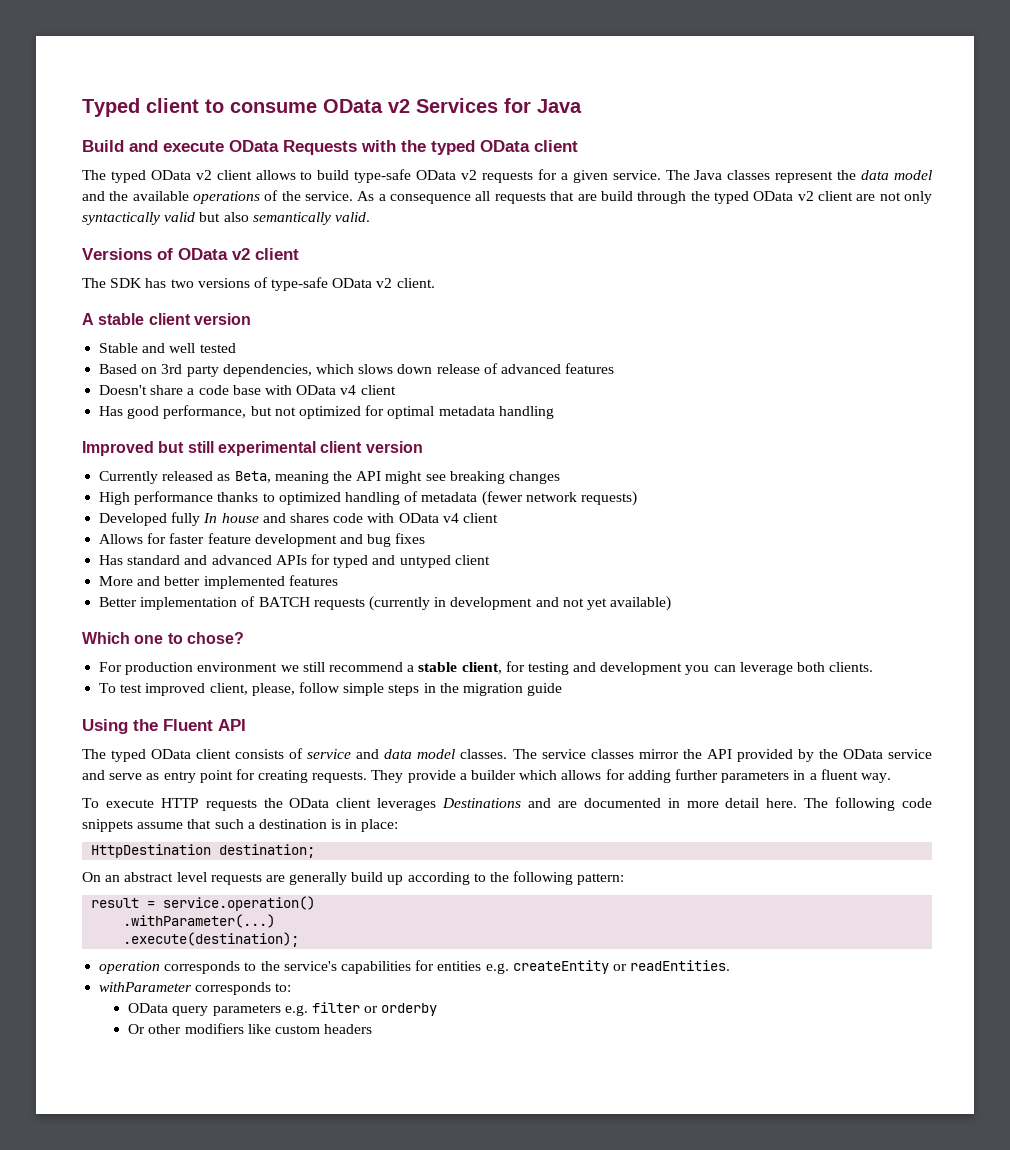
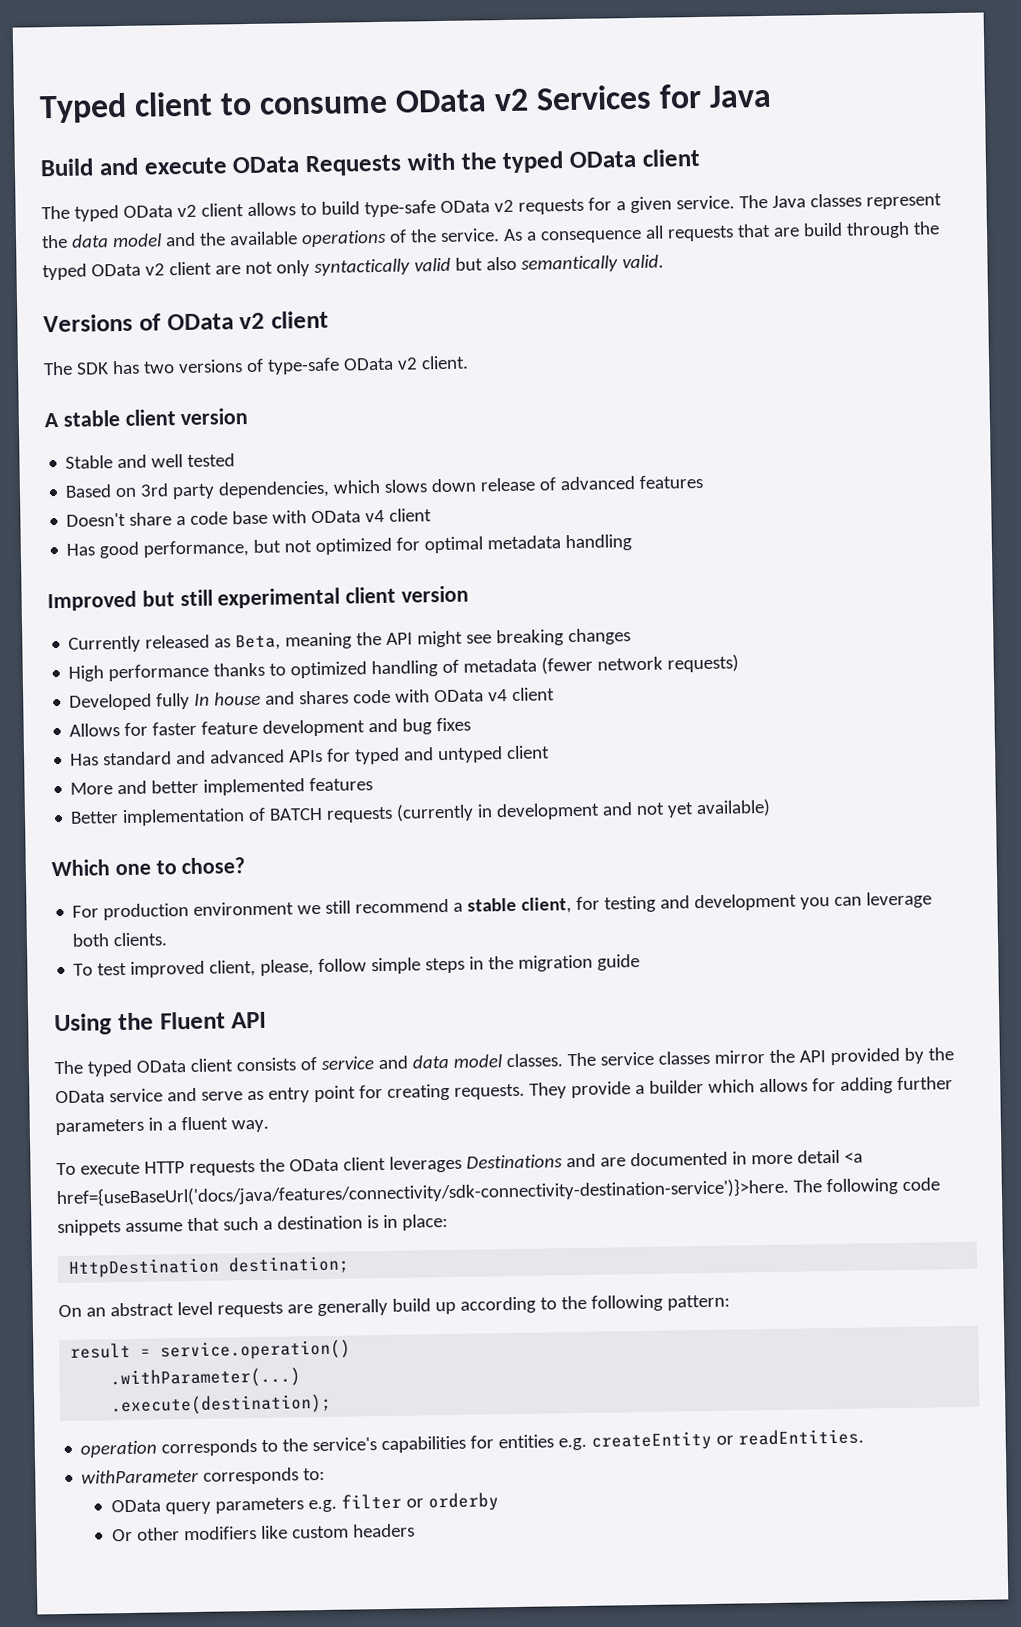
- To execute HTTP requests the OData client leverages Destinations and are documented in more detail here.
+ To execute HTTP requests the OData client leverages Destinations and are documented in more detail <a href={useBaseUrl('docs/java/features/connectivity/sdk-connectivity-destination-service')}>here.

